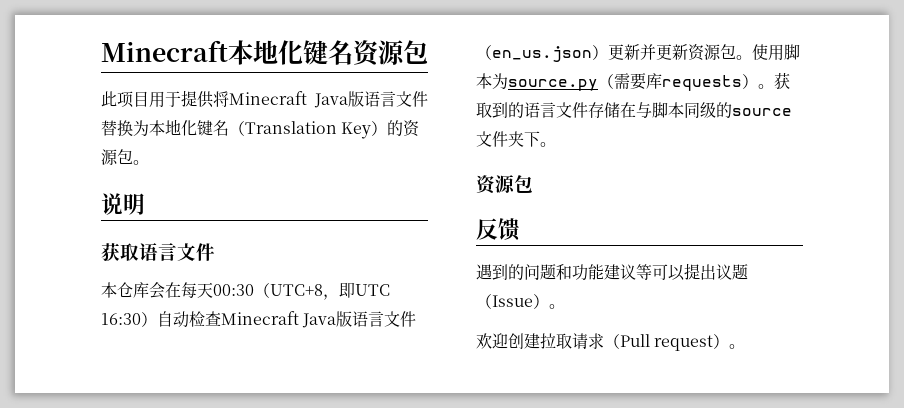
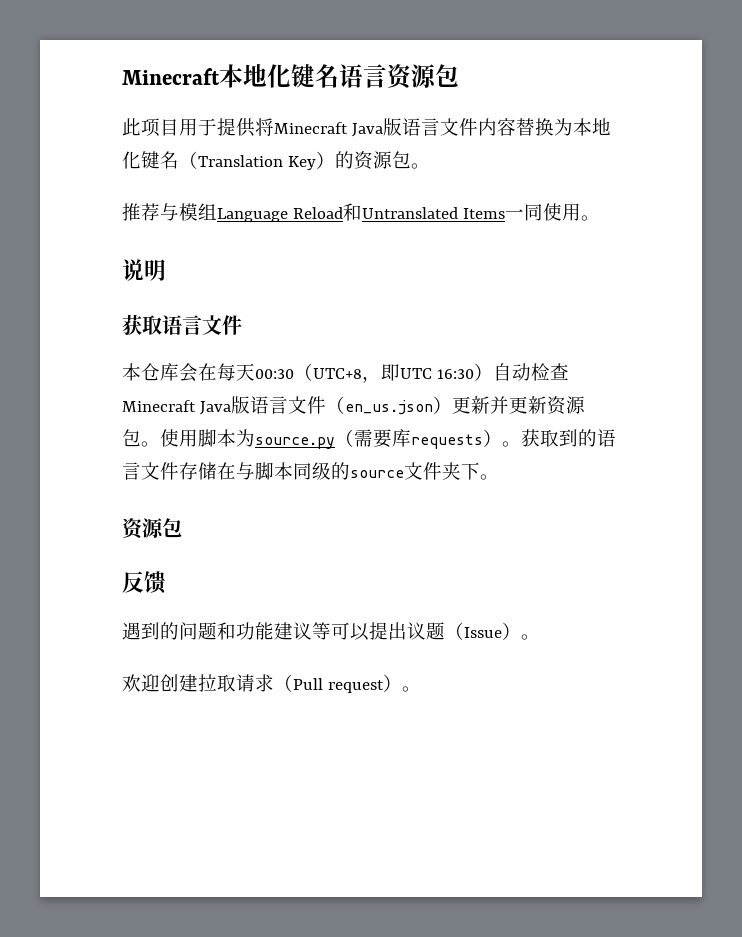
- Minecraft本地化键名资源包
+ Minecraft本地化键名语言资源包
- 此项目用于提供将Minecraft Java版语言文件替换为本地化键名（Translation Key）的资源包。
+ 此项目用于提供将Minecraft Java版语言文件内容替换为本地化键名（Translation Key）的资源包。
+ 推荐与模组Language Reload和Untranslated Items一同使用。

